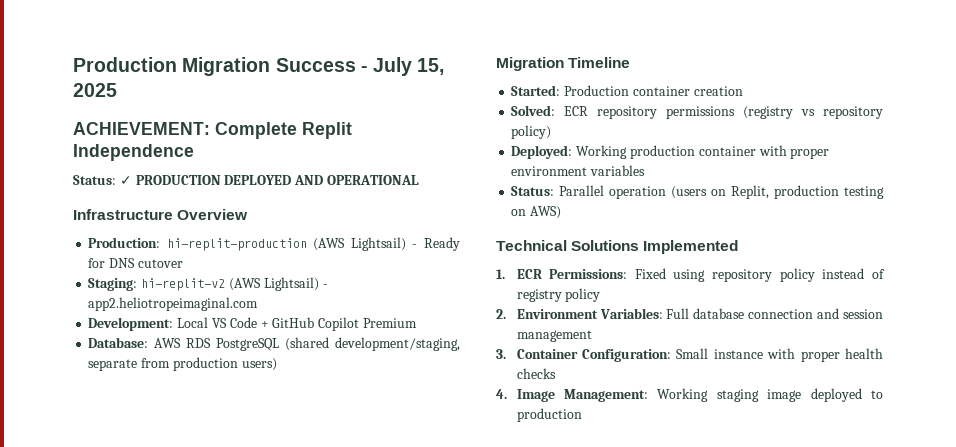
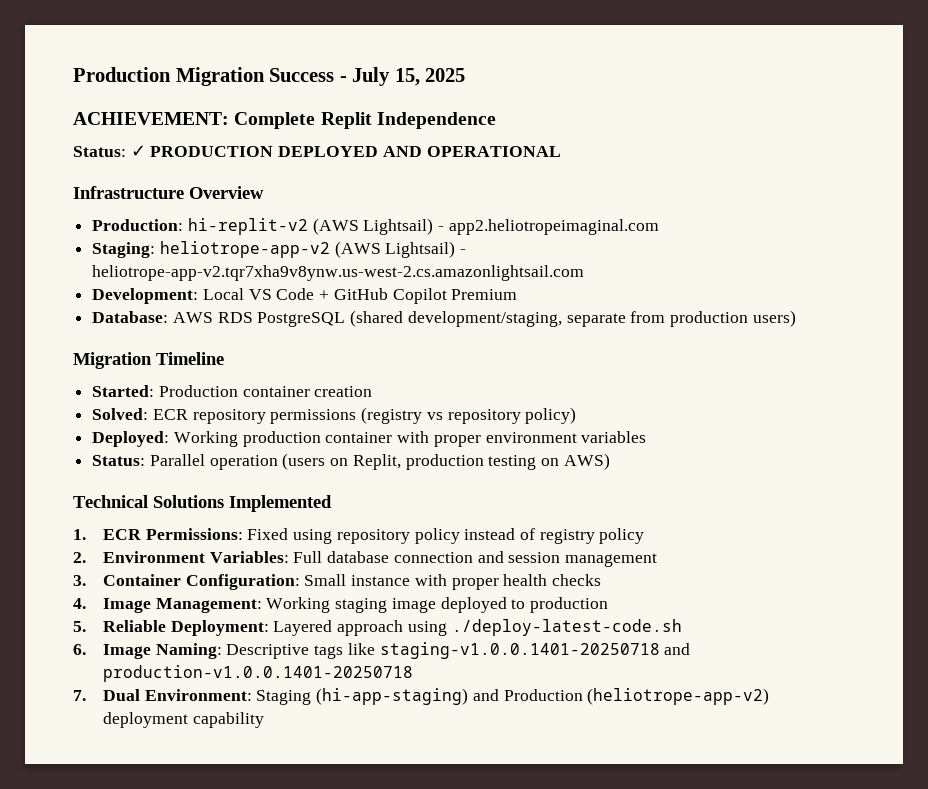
- Production: hi-replit-production (AWS Lightsail) - Ready for DNS cutover
- Staging: hi-replit-v2 (AWS Lightsail) - app2.heliotropeimaginal.com
+ Production: hi-replit-v2 (AWS Lightsail) - app2.heliotropeimaginal.com
+ Staging: heliotrope-app-v2 (AWS Lightsail) - heliotrope-app-v2.tqr7xha9v8ynw.us-west-2.cs.amazonlightsail.com
+ 5. Reliable Deployment: Layered approach using ./deploy-latest-code.sh
+ 6. Image Naming: Descriptive tags like staging-v1.0.0.1401-20250718 and production-v1.0.0.1401-20250718
+ 7. Dual Environment: Staging (hi-app-staging) and Production (heliotrope-app-v2) deployment capability

